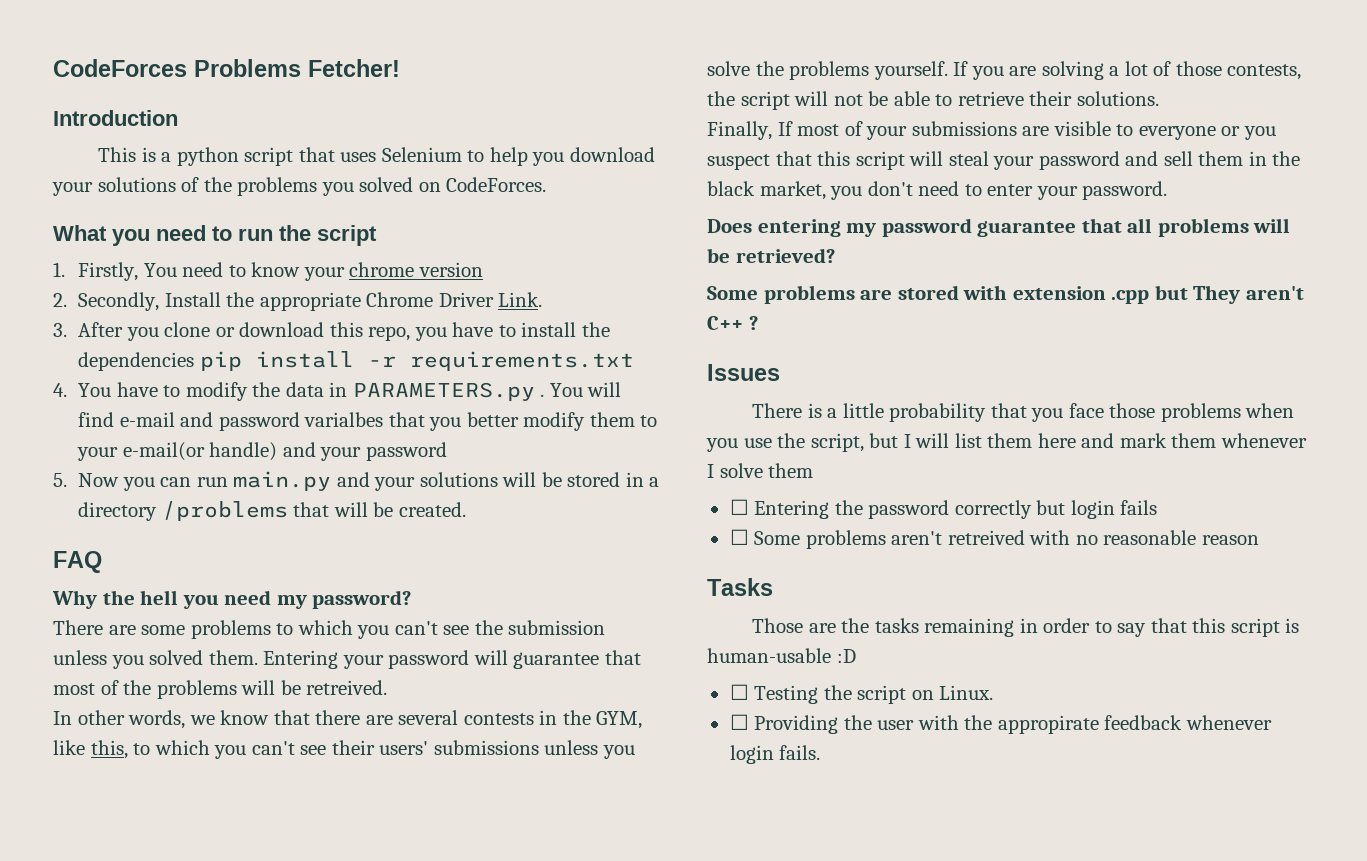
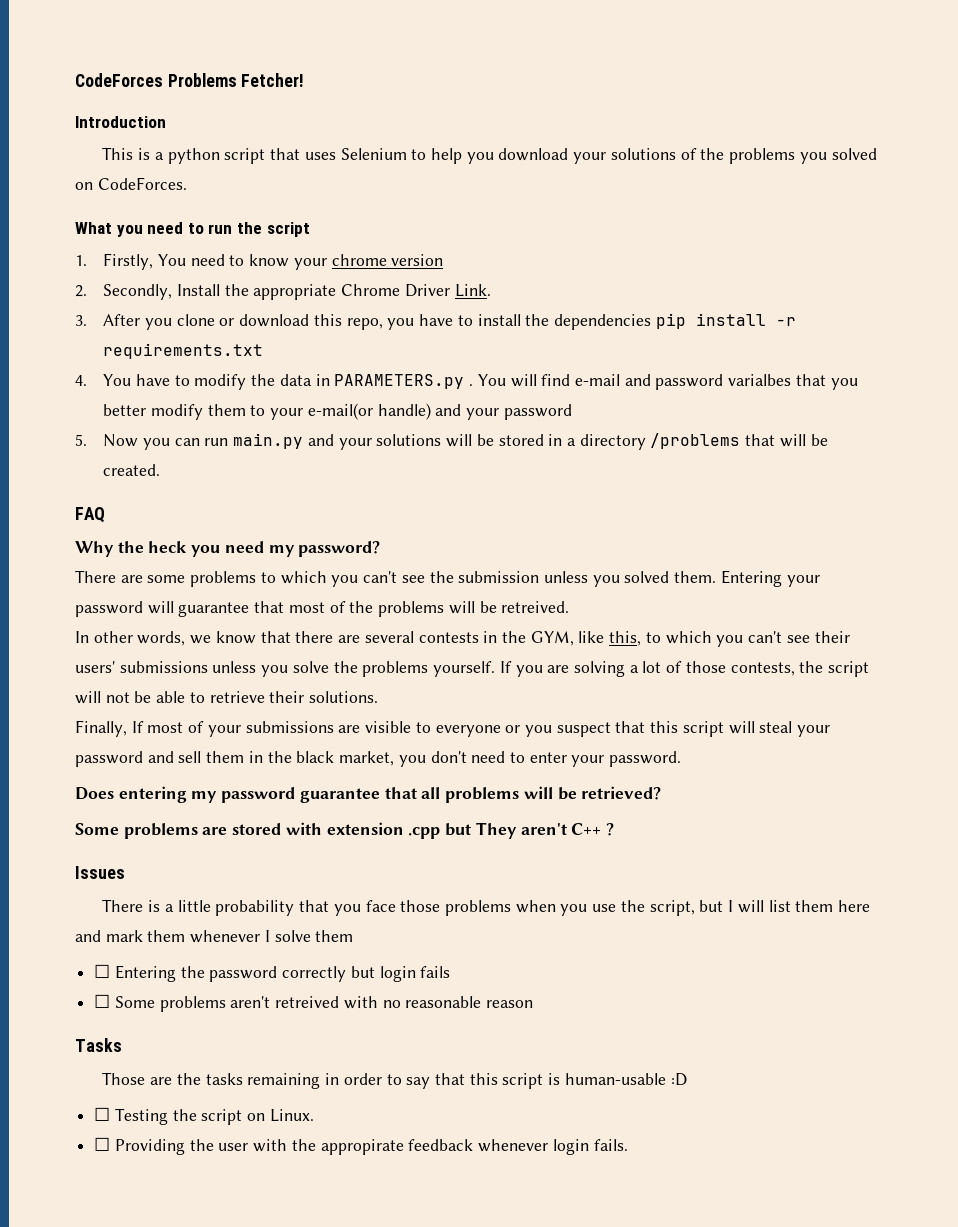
- Why the hell you need my password?
+ Why the heck you need my password?

